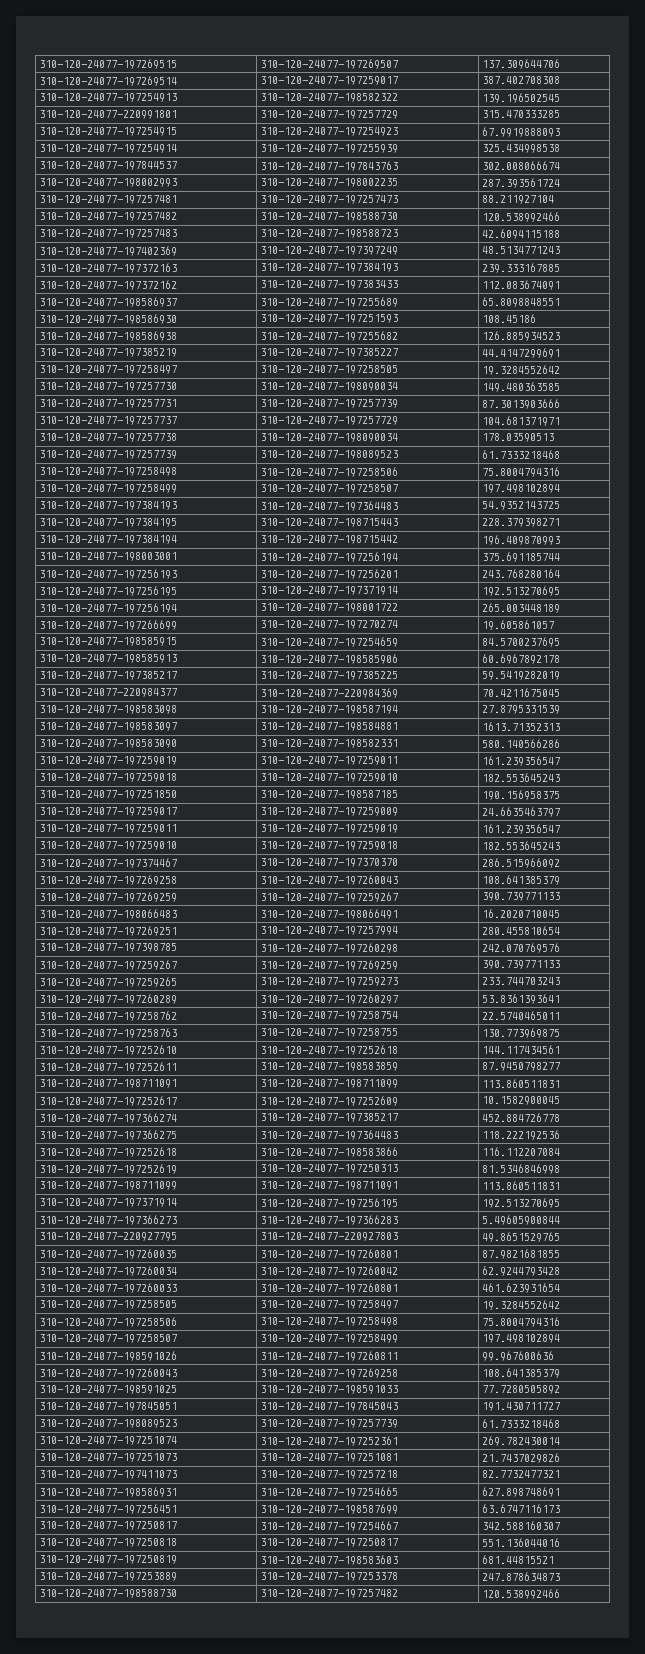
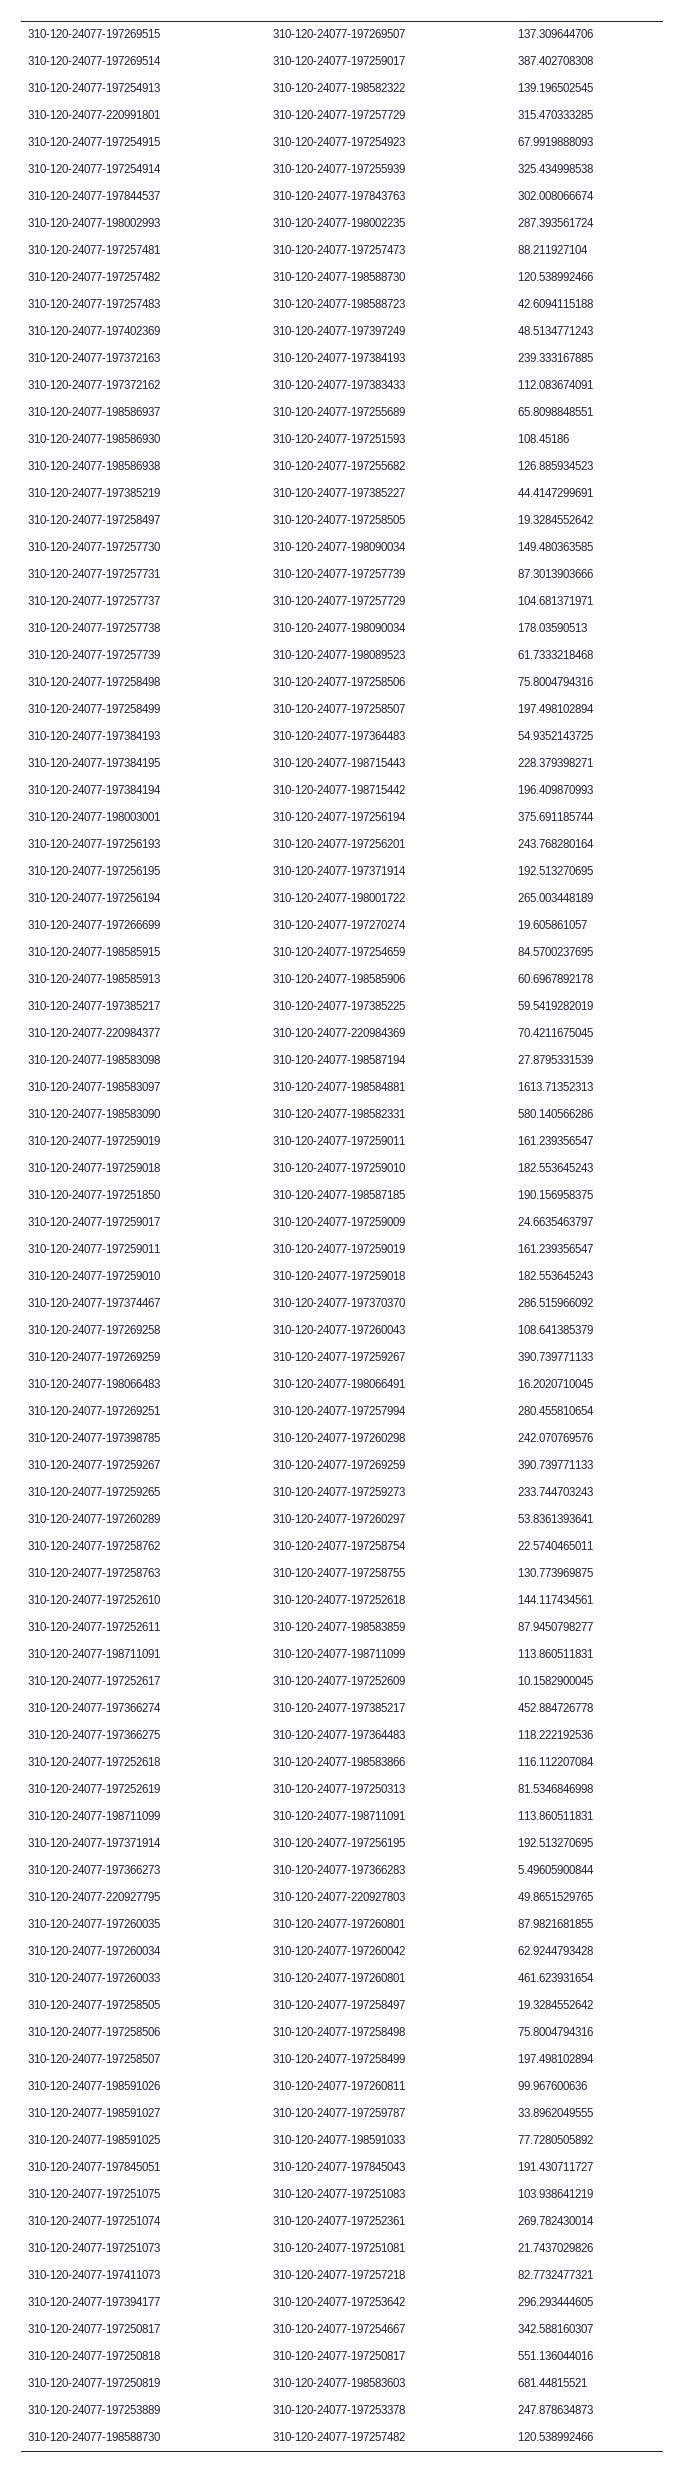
- 310-120-24077-197260043 | 310-120-24077-197269258 | 108.641385379
+ 310-120-24077-198591027 | 310-120-24077-197259787 | 33.8962049555
- 310-120-24077-198089523 | 310-120-24077-197257739 | 61.7333218468
+ 310-120-24077-197251075 | 310-120-24077-197251083 | 103.938641219
- 310-120-24077-198586931 | 310-120-24077-197254665 | 627.898748691
- 310-120-24077-197256451 | 310-120-24077-198587699 | 63.6747116173
+ 310-120-24077-197394177 | 310-120-24077-197253642 | 296.293444605

